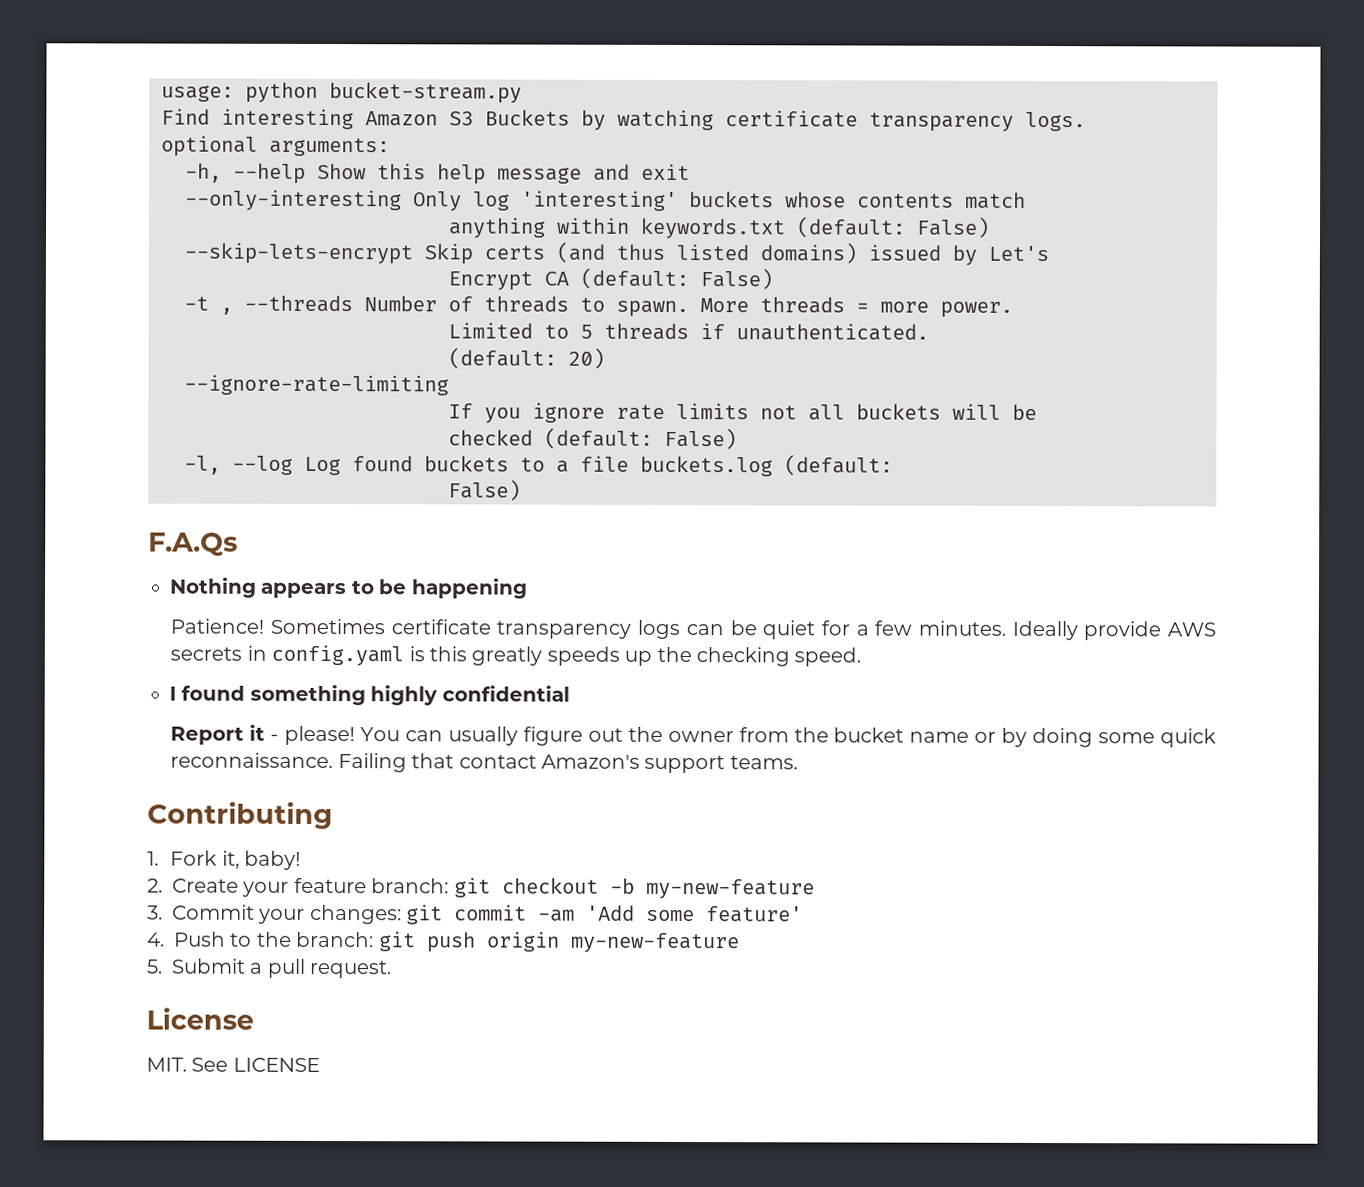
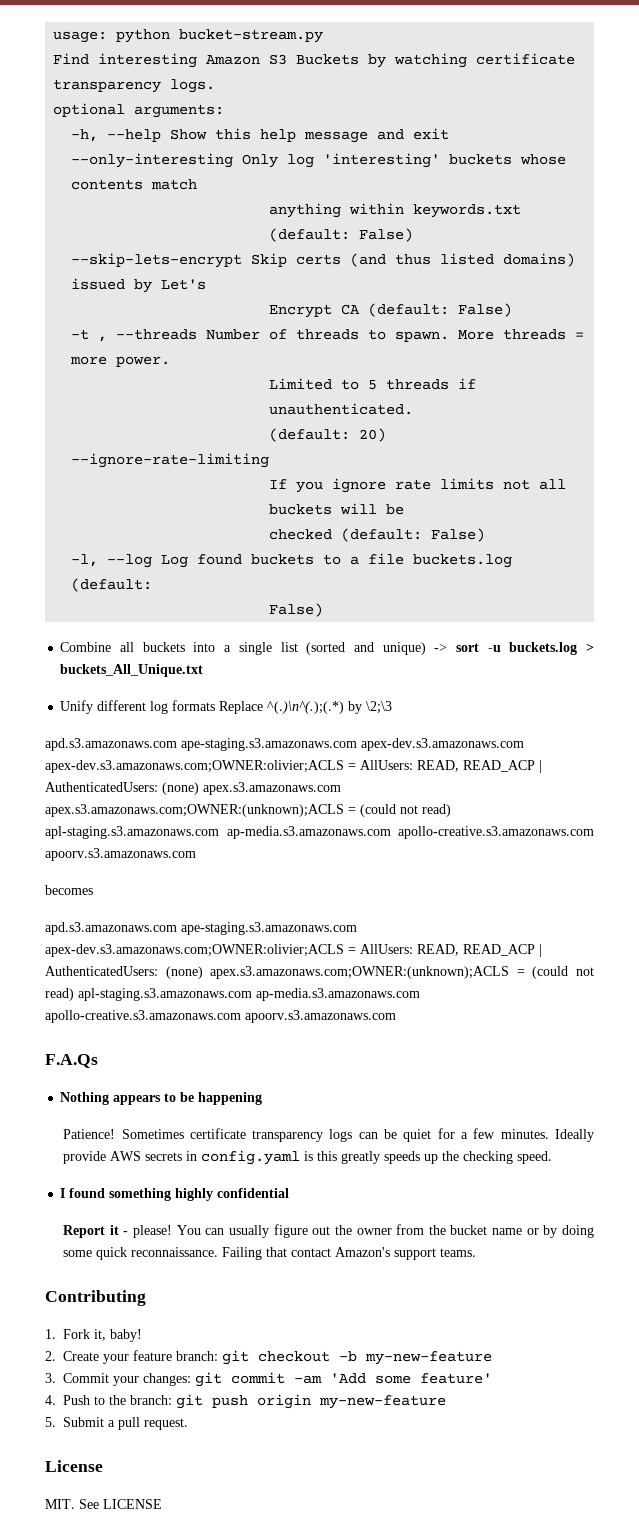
+ Combine all buckets into a single list (sorted and unique) -> sort -u buckets.log > buckets_All_Unique.txt
+ Unify different log formats Replace ^(.)\n^(.);(.*) by \2;\3
+ apd.s3.amazonaws.com ape-staging.s3.amazonaws.com apex-dev.s3.amazonaws.com apex-dev.s3.amazonaws.com;OWNER:olivier;ACLS = AllUsers: READ, READ_ACP | AuthenticatedUsers: (none) apex.s3.amazonaws.com apex.s3.amazonaws.com;OWNER:(unknown);ACLS = (could not read) apl-staging.s3.amazonaws.com ap-media.s3.amazonaws.com apollo-creative.s3.amazonaws.com apoorv.s3.amazonaws.com
+ becomes
+ apd.s3.amazonaws.com ape-staging.s3.amazonaws.com apex-dev.s3.amazonaws.com;OWNER:olivier;ACLS = AllUsers: READ, READ_ACP | AuthenticatedUsers: (none) apex.s3.amazonaws.com;OWNER:(unknown);ACLS = (could not read) apl-staging.s3.amazonaws.com ap-media.s3.amazonaws.com apollo-creative.s3.amazonaws.com apoorv.s3.amazonaws.com

